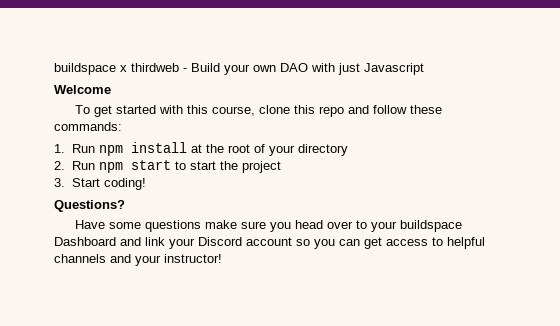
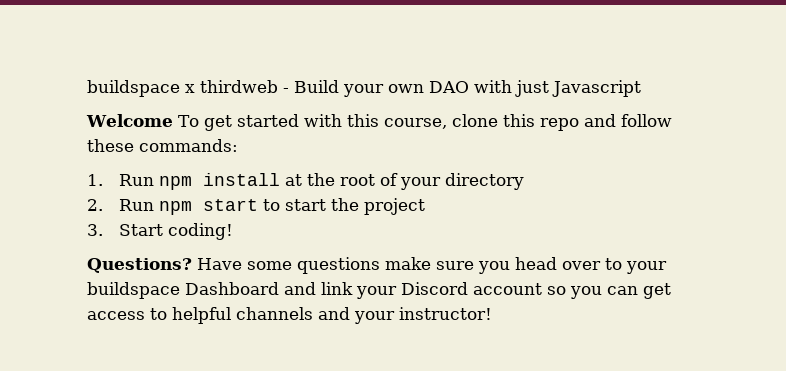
- Welcome
- To get started with this course, clone this repo and follow these commands:
+ Welcome To get started with this course, clone this repo and follow these commands:
- Questions?
- Have some questions make sure you head over to your buildspace Dashboard and link your Discord account so you can get access to helpful channels and your instructor!
+ Questions? Have some questions make sure you head over to your buildspace Dashboard and link your Discord account so you can get access to helpful channels and your instructor!

